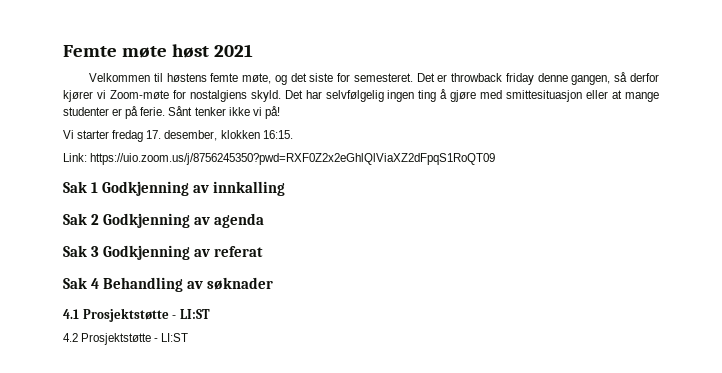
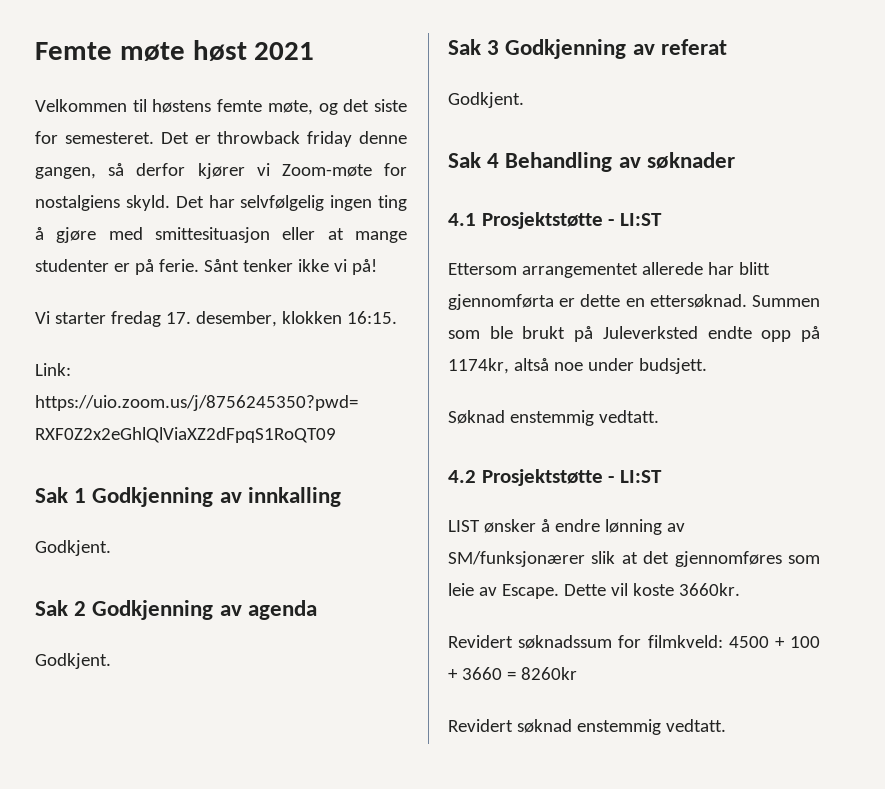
  Sak 1 Godkjenning av innkalling
+ Godkjent.
  Sak 2 Godkjenning av agenda
+ Godkjent.
  Sak 3 Godkjenning av referat
+ Godkjent.
+ Ettersom arrangementet allerede har blitt gjennomførta er dette en ettersøknad. Summen som ble brukt på Juleverksted endte opp på 1174kr, altså noe under budsjett.
+ Søknad enstemmig vedtatt.
  4.2 Prosjektstøtte - LI:ST
+ LIST ønsker å endre lønning av SM/funksjonærer slik at det gjennomføres som leie av Escape. Dette vil koste 3660kr.
+ Revidert søknadssum for filmkveld: 4500 + 100 + 3660 = 8260kr
+ Revidert søknad enstemmig vedtatt.

